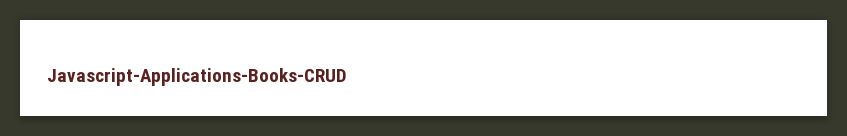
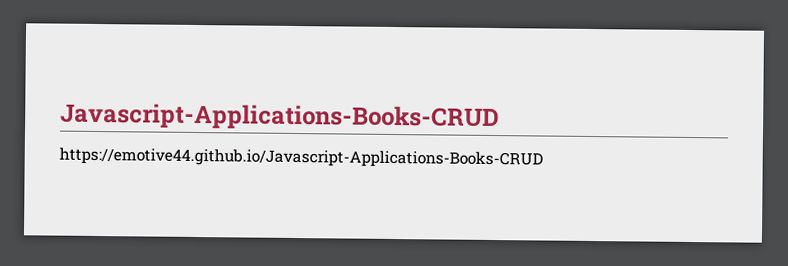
+ https://emotive44.github.io/Javascript-Applications-Books-CRUD

